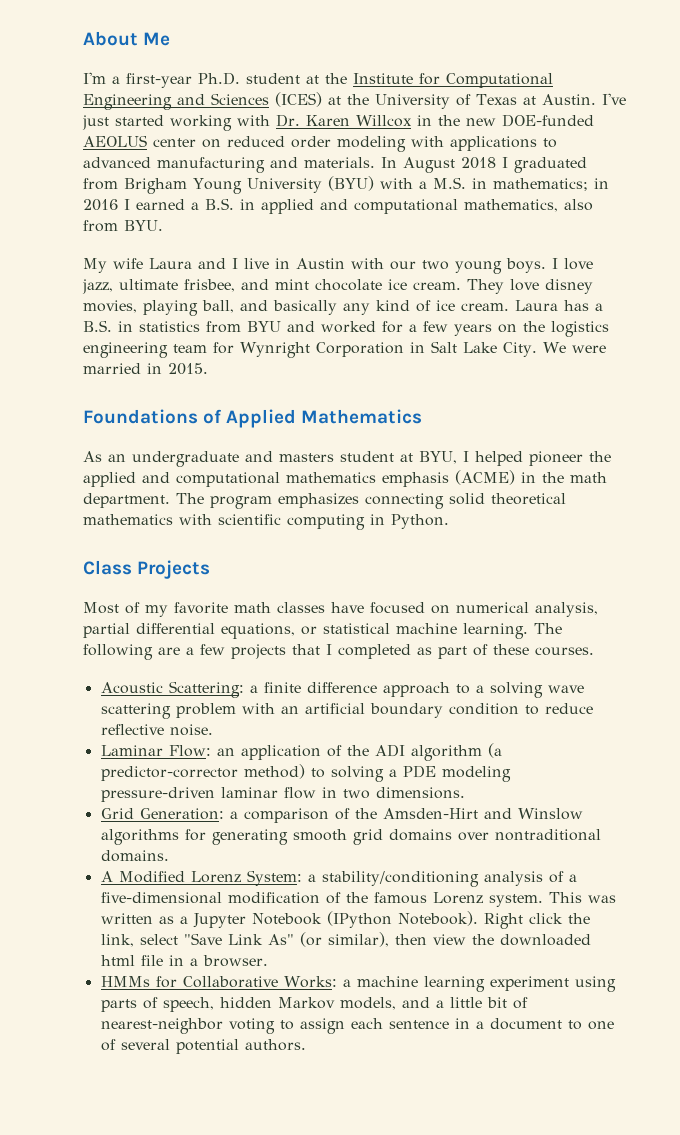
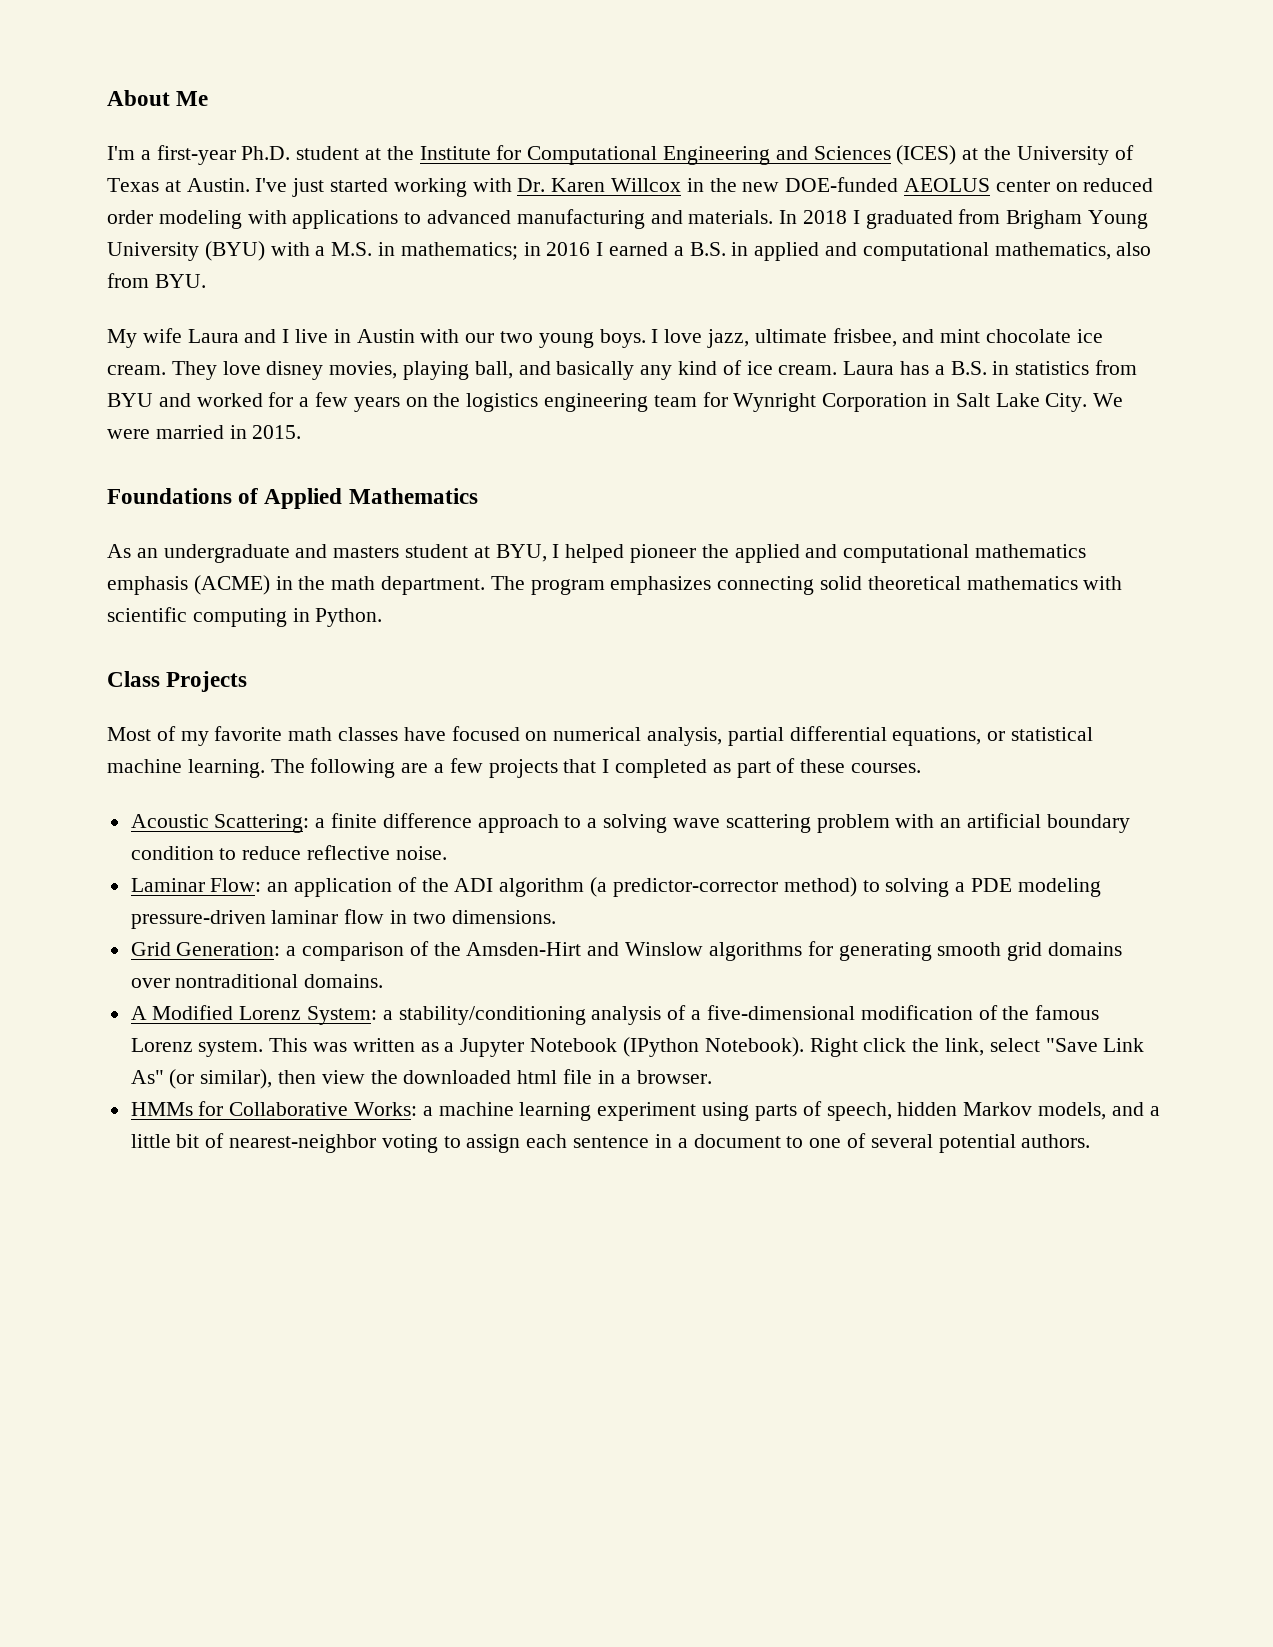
- In August 2018 I graduated from Brigham Young University (BYU) with a M.S. in mathematics; in 2016 I earned a B.S. in applied and computational mathematics, also from BYU.
+ In 2018 I graduated from Brigham Young University (BYU) with a M.S. in mathematics; in 2016 I earned a B.S. in applied and computational mathematics, also from BYU.

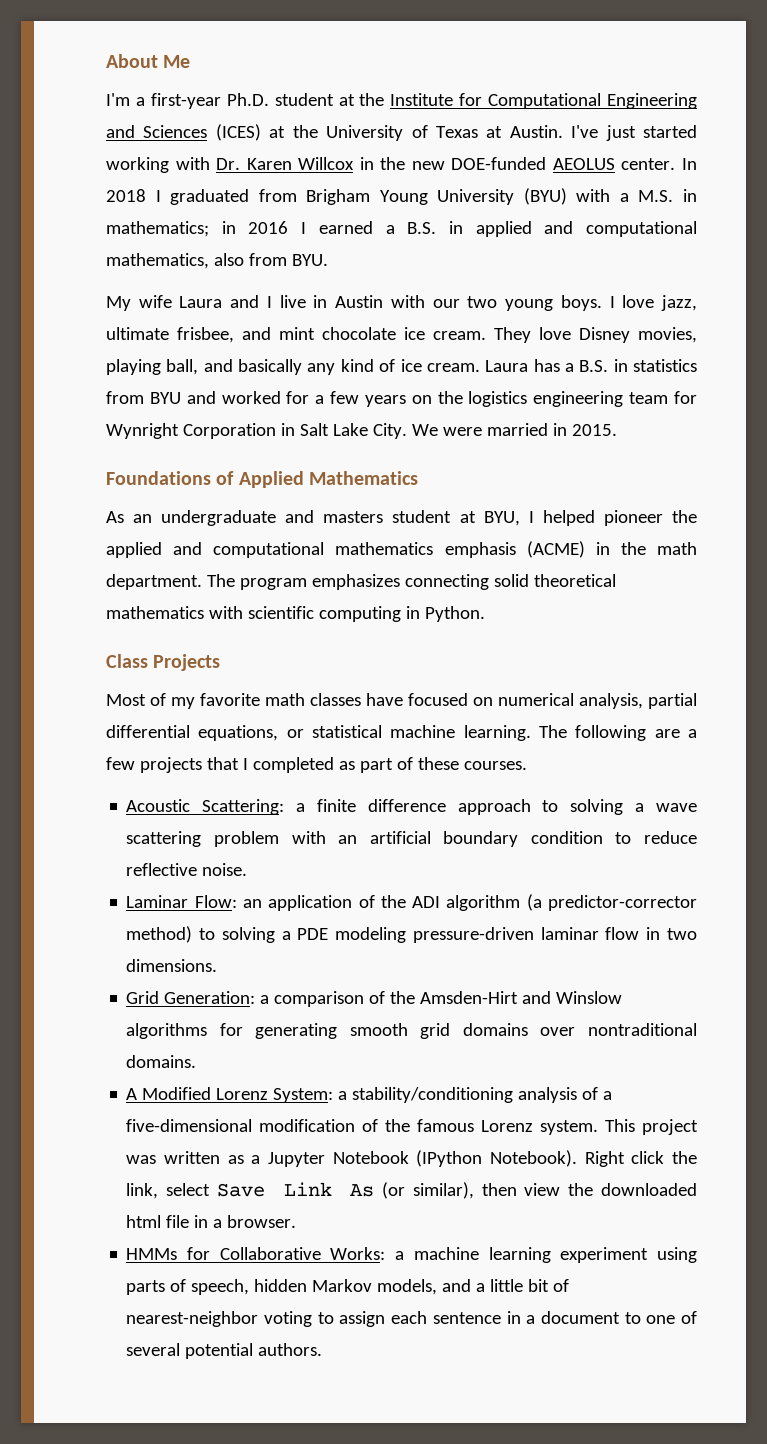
- I've just started working with Dr. Karen Willcox in the new DOE-funded AEOLUS center on reduced order modeling with applications to advanced manufacturing and materials.
+ I've just started working with Dr. Karen Willcox in the new DOE-funded AEOLUS center.
- They love disney movies, playing ball, and basically any kind of ice cream.
+ They love Disney movies, playing ball, and basically any kind of ice cream.
- Acoustic Scattering: a finite difference approach to a solving wave scattering problem with an artificial boundary condition to reduce reflective noise.
+ Acoustic Scattering: a finite difference approach to solving a wave scattering problem with an artificial boundary condition to reduce reflective noise.
- This was written as a Jupyter Notebook (IPython Notebook).
+ This project was written as a Jupyter Notebook (IPython Notebook).
- Right click the link, select "Save Link As" (or similar), then view the downloaded html file in a browser.
+ Right click the link, select Save Link As (or similar), then view the downloaded html file in a browser.

